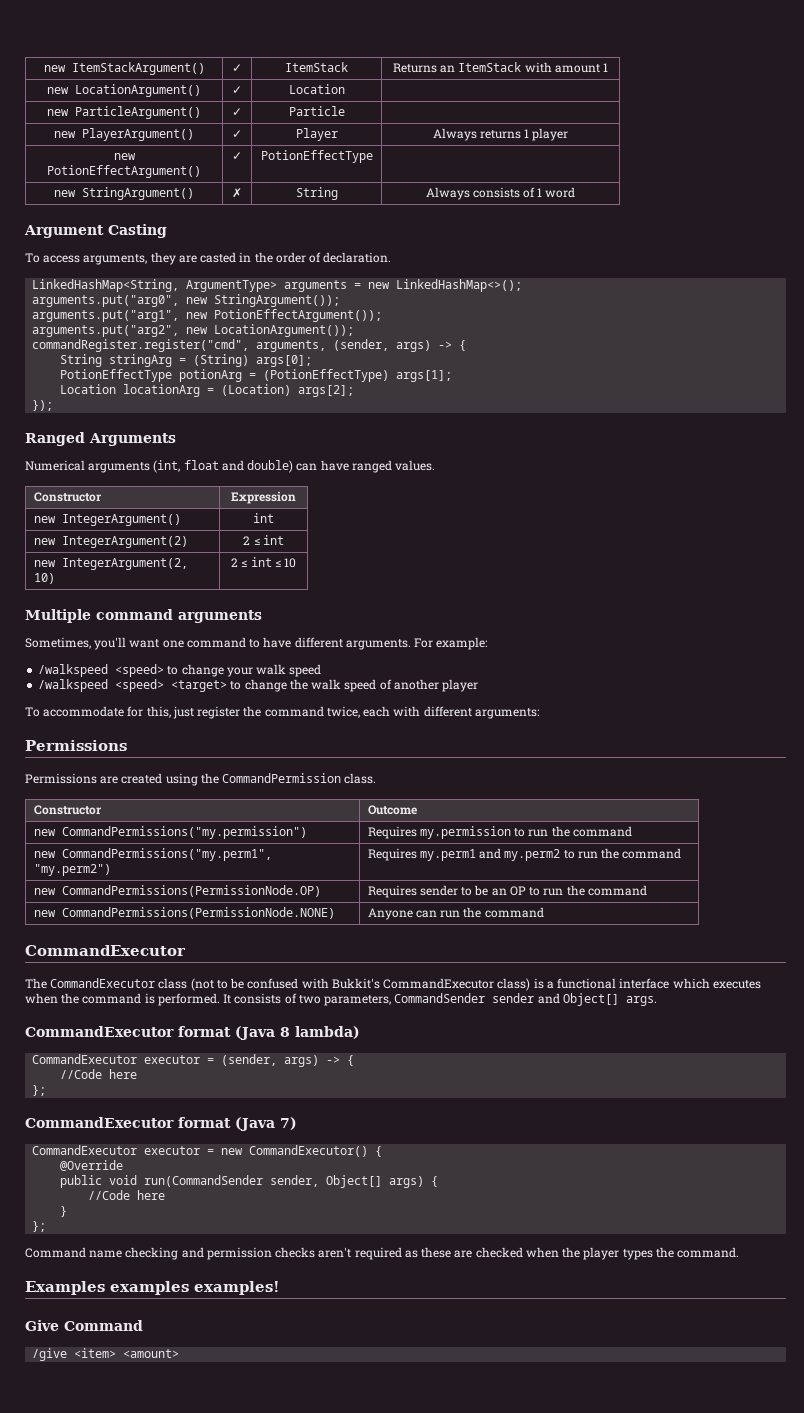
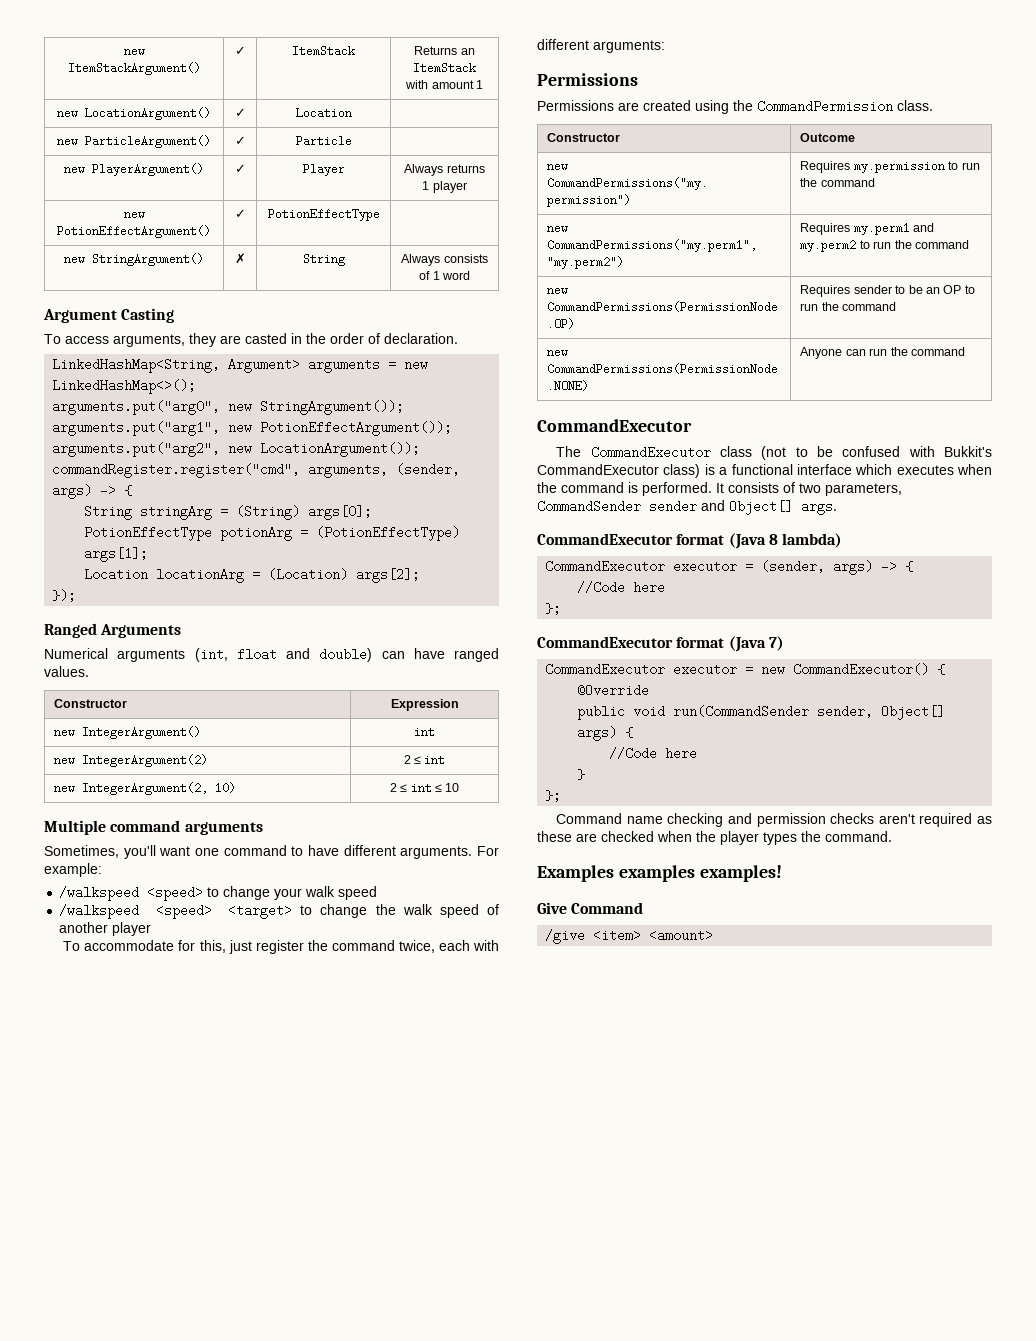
- LinkedHashMap<String, ArgumentType> arguments = new LinkedHashMap<>();
+ LinkedHashMap<String, Argument> arguments = new LinkedHashMap<>();

